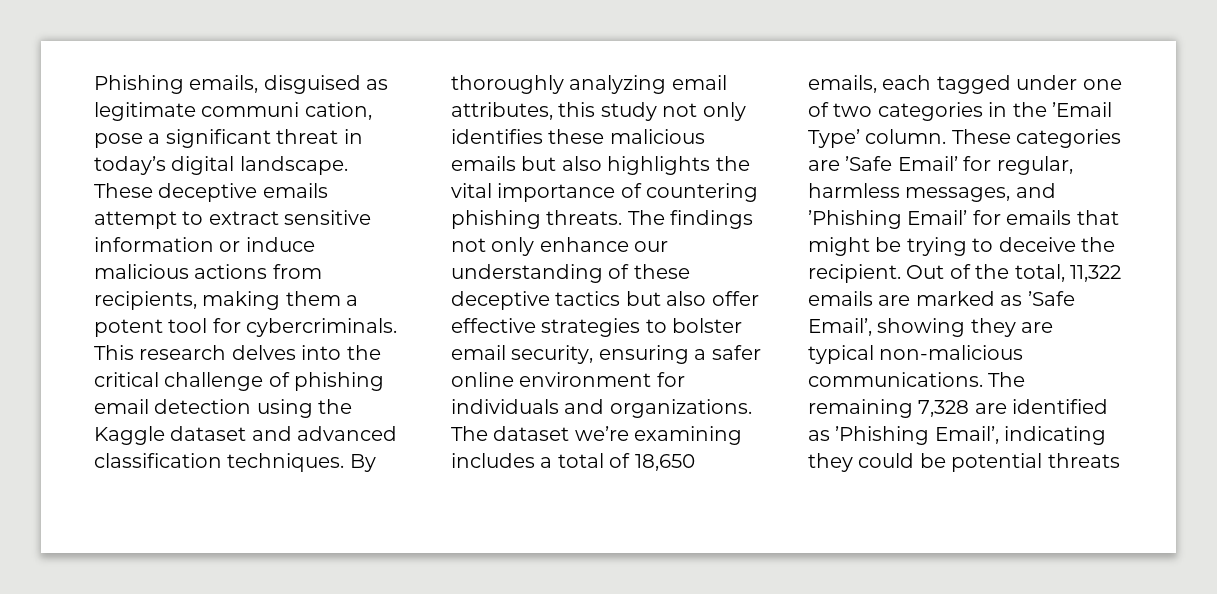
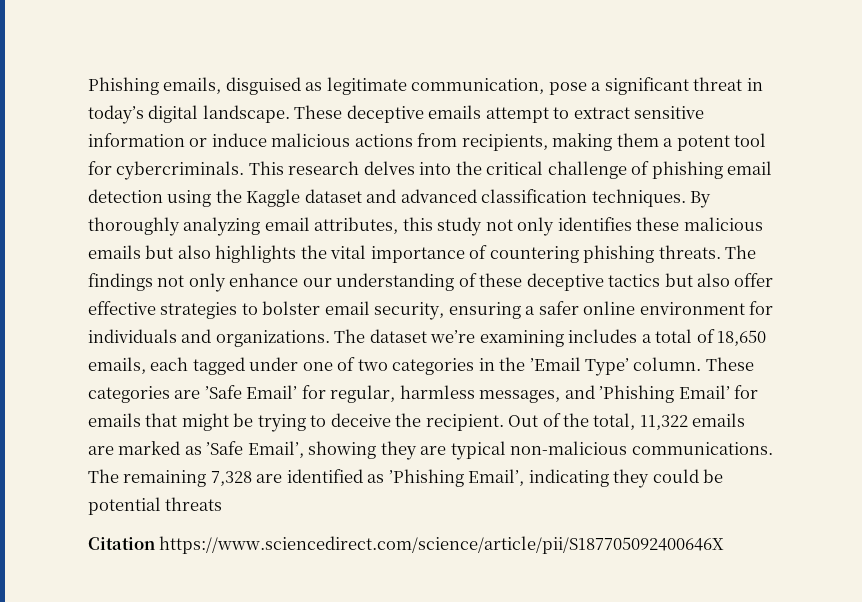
- Phishing emails, disguised as legitimate communi cation, pose a significant threat in today’s digital landscape.
+ Phishing emails, disguised as legitimate communication, pose a significant threat in today’s digital landscape.
+ Citation https://www.sciencedirect.com/science/article/pii/S187705092400646X

